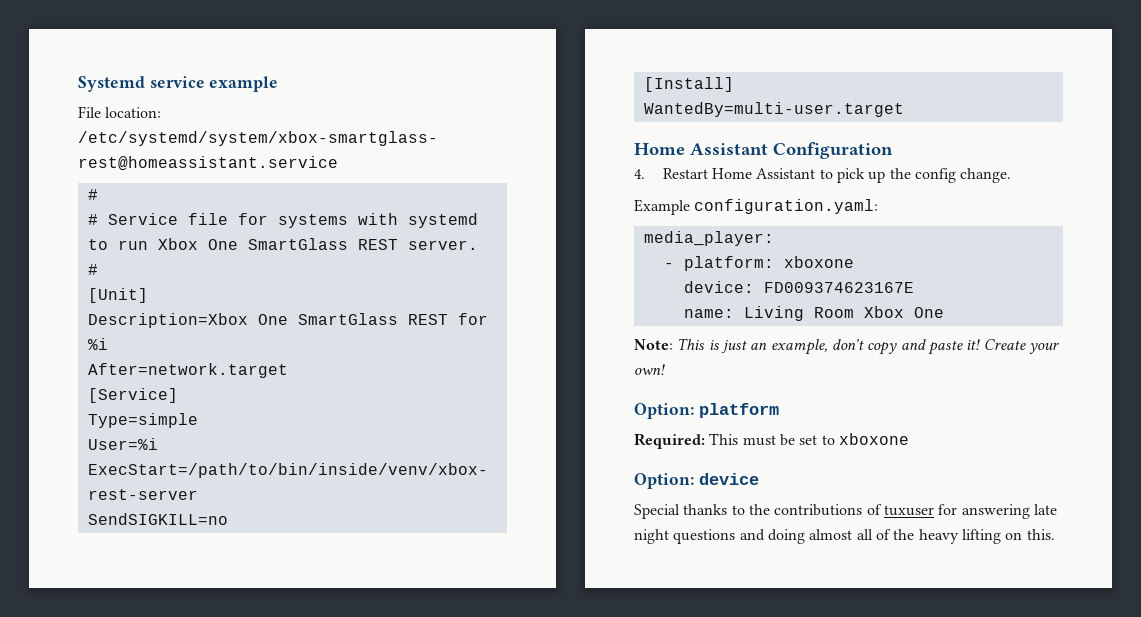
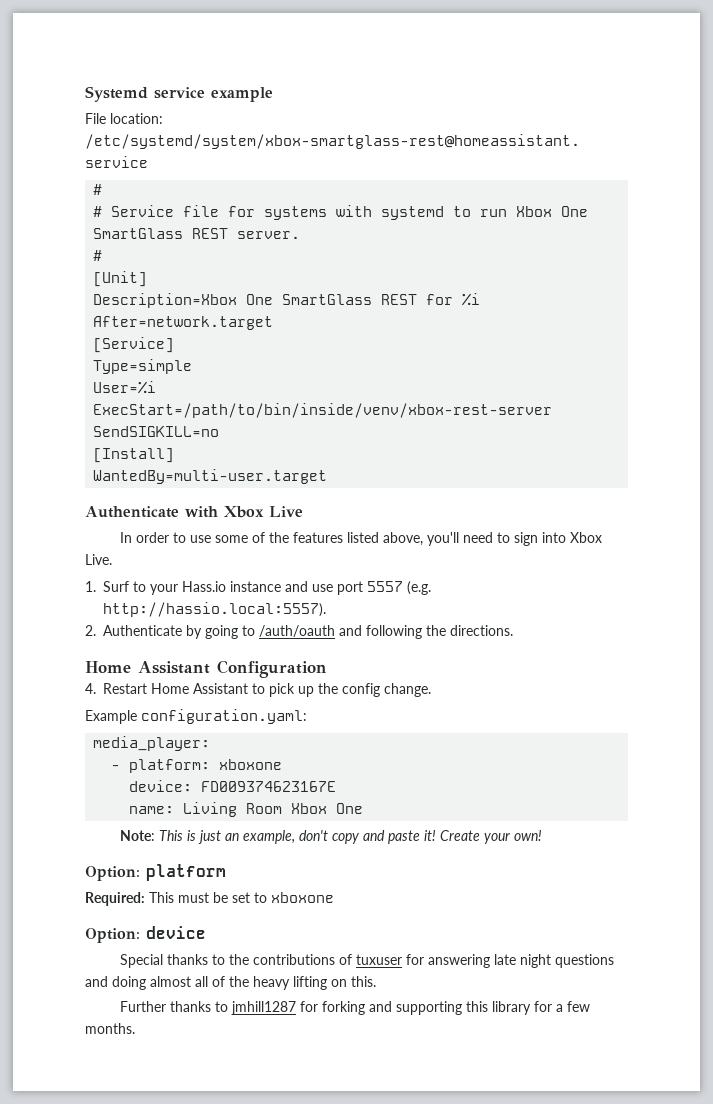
+ Authenticate with Xbox Live
+ In order to use some of the features listed above, you'll need to sign into Xbox Live.
+ 1. Surf to your Hass.io instance and use port 5557 (e.g. http://hassio.local:5557).
+ 2. Authenticate by going to /auth/oauth and following the directions.
+ Further thanks to jmhill1287 for forking and supporting this library for a few months.

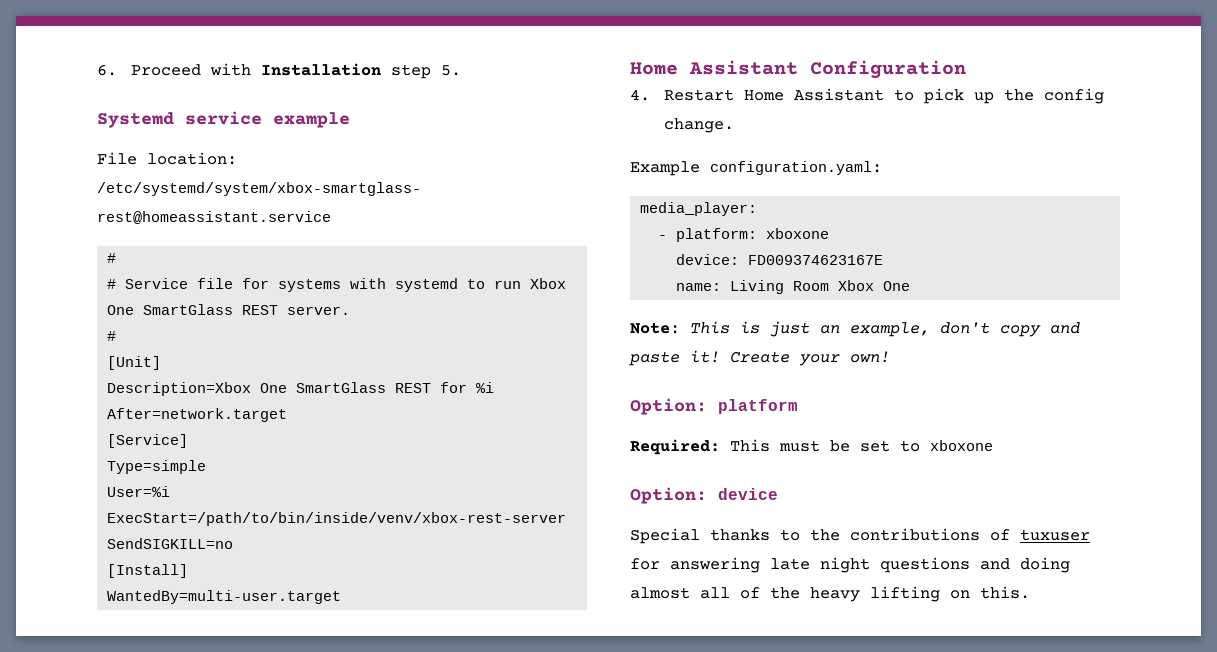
+ 6. Proceed with Installation step 5.
- Authenticate with Xbox Live
- In order to use some of the features listed above, you'll need to sign into Xbox Live.
- 1. Surf to your Hass.io instance and use port 5557 (e.g. http://hassio.local:5557).
- 2. Authenticate by going to /auth/oauth and following the directions.
- Further thanks to jmhill1287 for forking and supporting this library for a few months.

